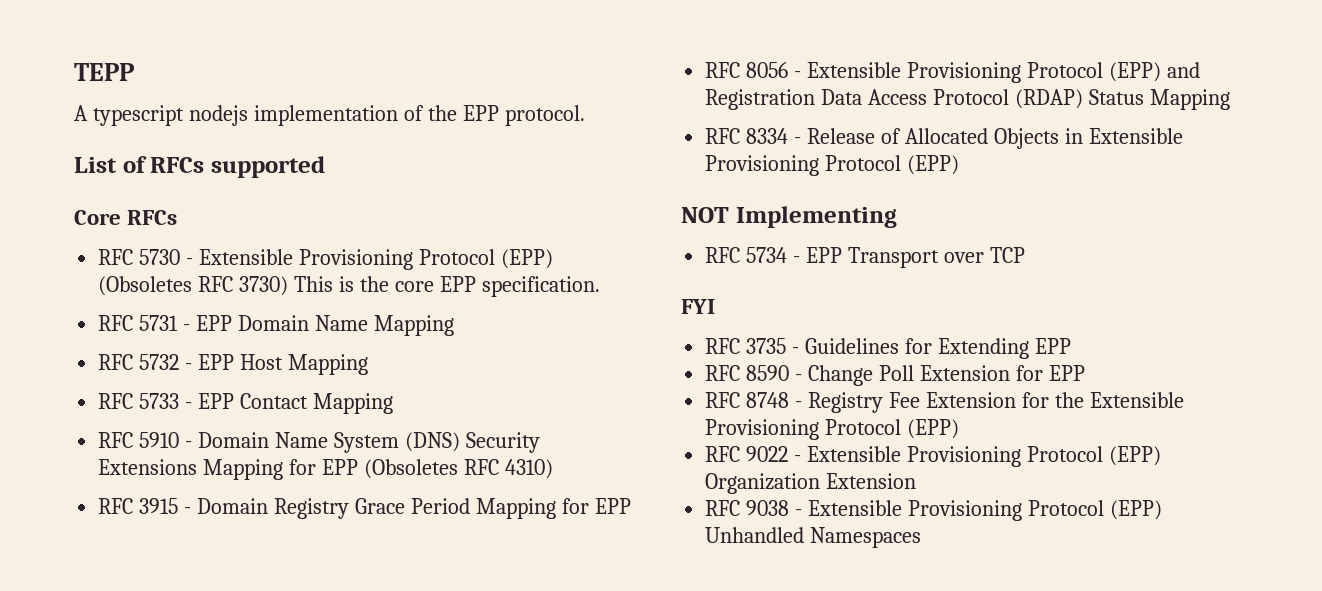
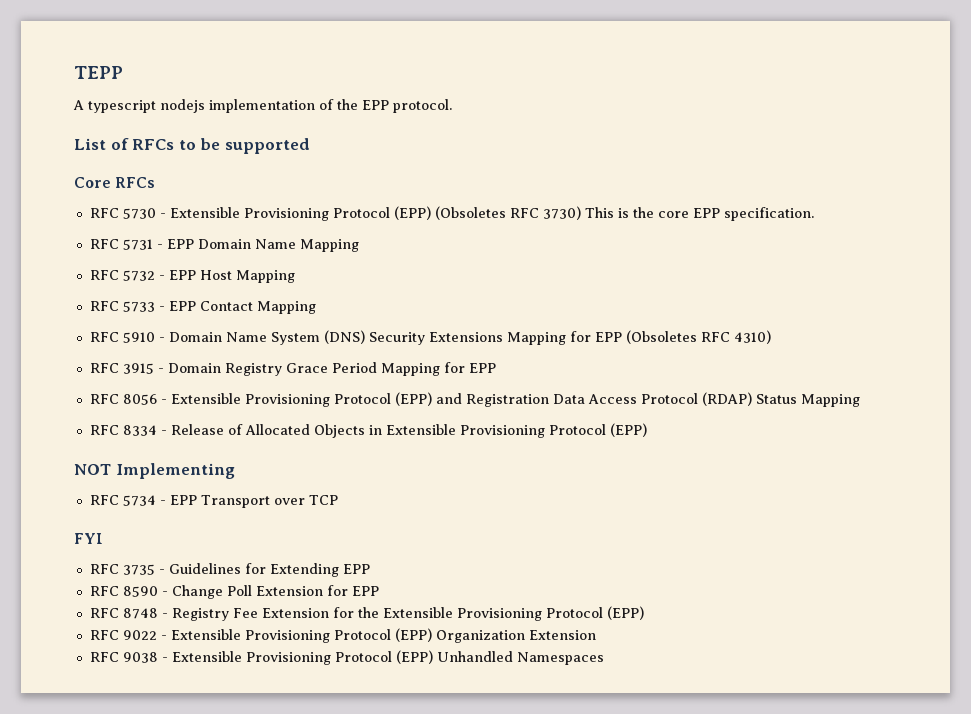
- List of RFCs supported
+ List of RFCs to be supported

